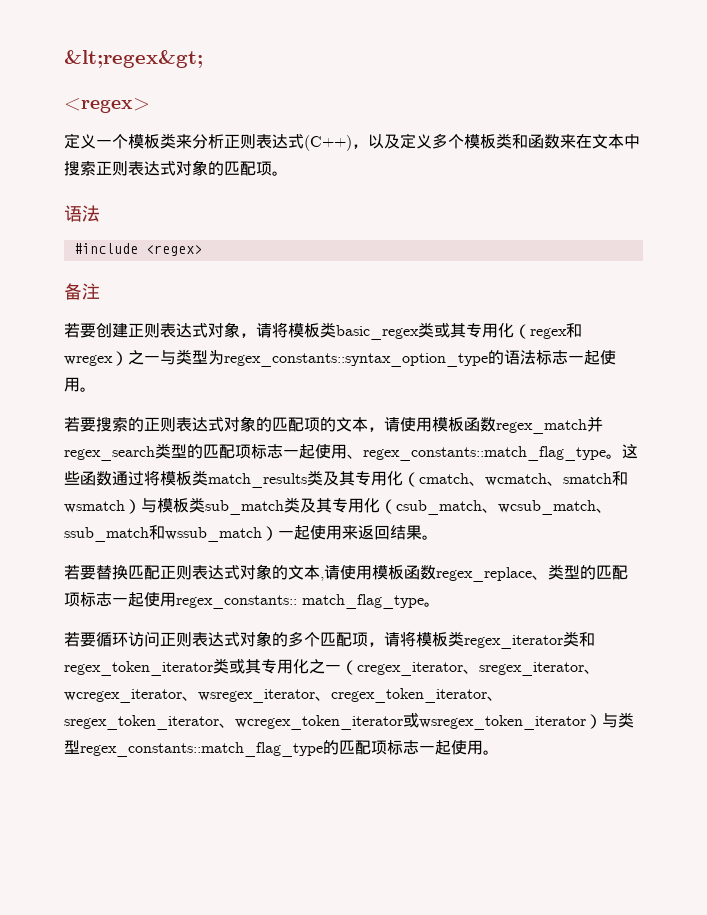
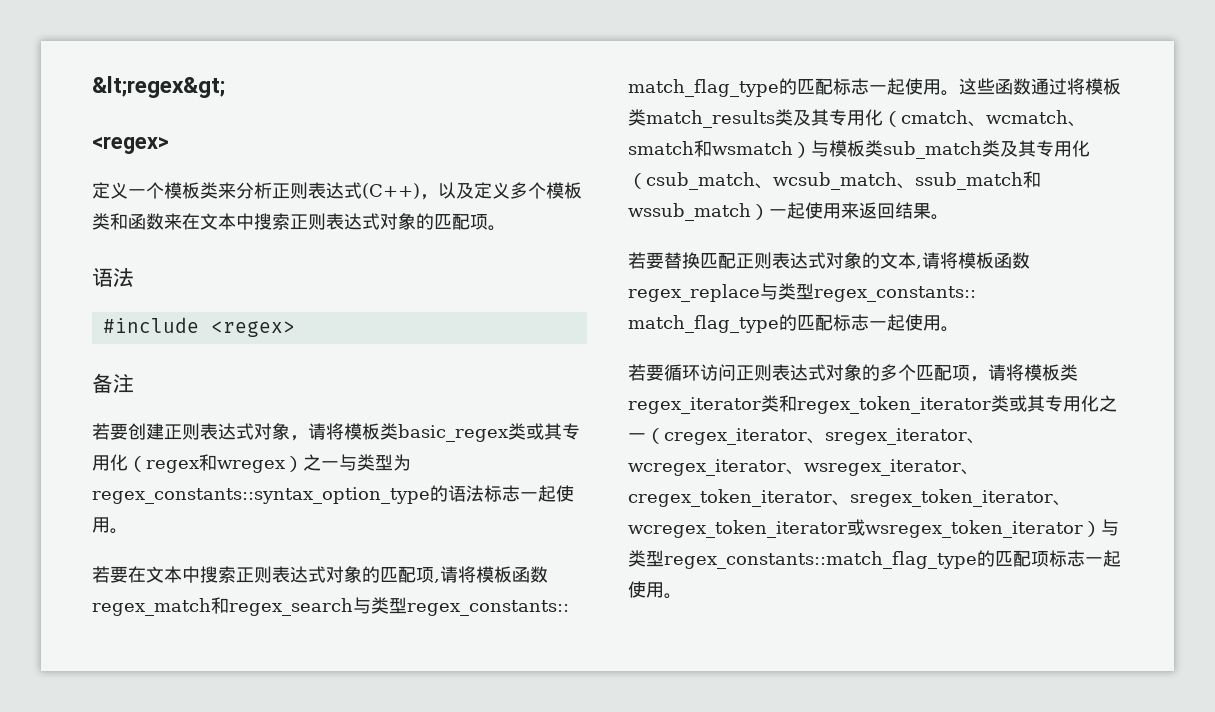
- 若要搜索的正则表达式对象的匹配项的文本，请使用模板函数regex_match并regex_search类型的匹配项标志一起使用、regex_constants::match_flag_type。
+ 若要在文本中搜索正则表达式对象的匹配项,请将模板函数regex_match和regex_search与类型regex_constants:: match_flag_type的匹配标志一起使用。
- 若要替换匹配正则表达式对象的文本,请使用模板函数regex_replace、类型的匹配项标志一起使用regex_constants:: match_flag_type。
+ 若要替换匹配正则表达式对象的文本,请将模板函数regex_replace与类型regex_constants:: match_flag_type的匹配标志一起使用。

